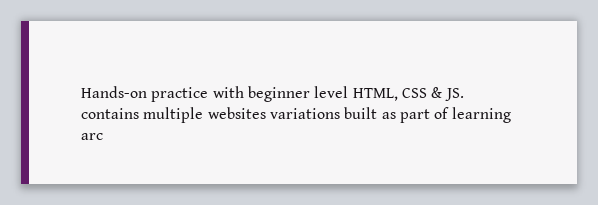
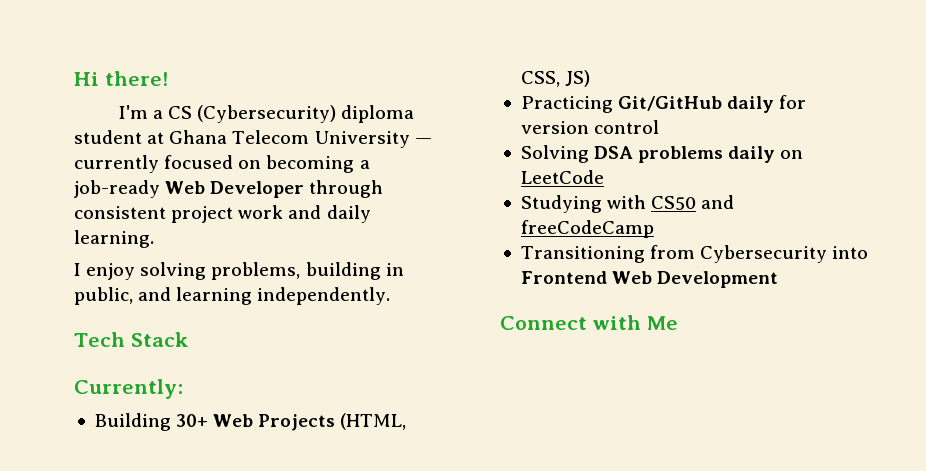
- Hands-on practice with beginner level HTML, CSS & JS. contains multiple websites variations built as part of learning arc
+ Hi there!
+ I'm a CS (Cybersecurity) diploma student at Ghana Telecom University — currently focused on becoming a job-ready Web Developer through consistent project work and daily learning.
+ I enjoy solving problems, building in public, and learning independently.
+ Tech Stack
+ Currently:
+ Building 30+ Web Projects (HTML, CSS, JS)
+ Practicing Git/GitHub daily for version control
+ Solving DSA problems daily on LeetCode
+ Studying with CS50 and freeCodeCamp
+ Transitioning from Cybersecurity into Frontend Web Development
+ Connect with Me

